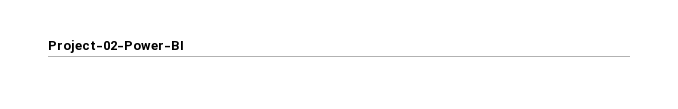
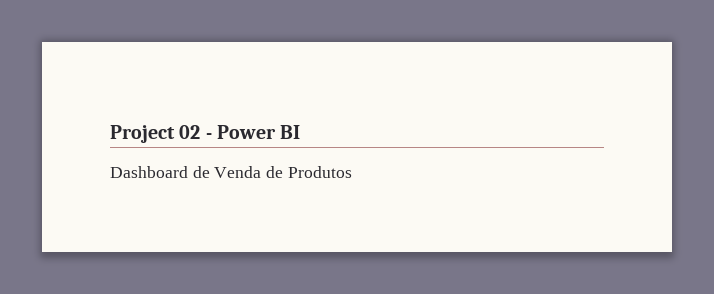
- Project-02-Power-BI
+ Project 02 - Power BI
+ Dashboard de Venda de Produtos

